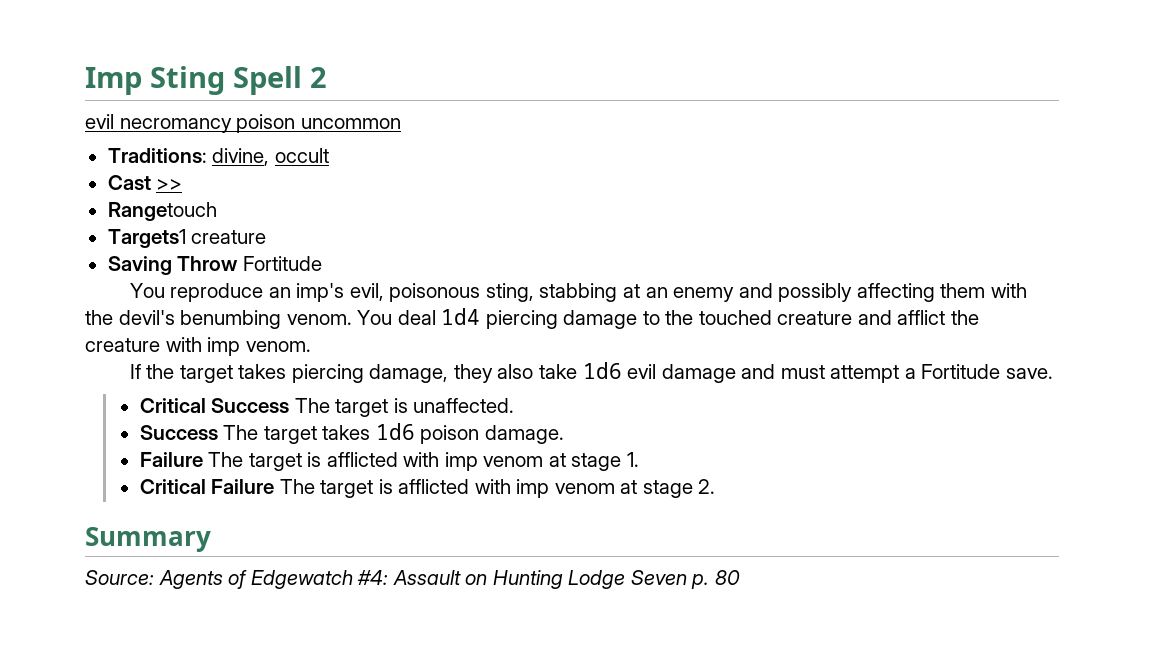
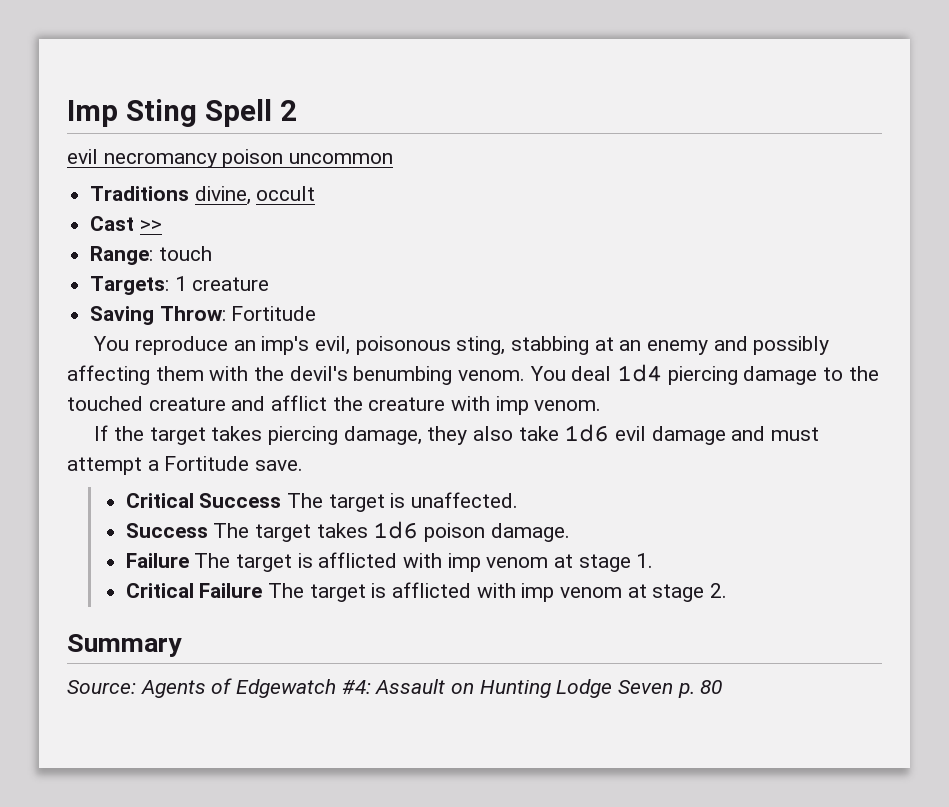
- Traditions: divine, occult
+ Traditions divine, occult
- Rangetouch
- Targets1 creature
+ Range: touch
+ Targets: 1 creature
- Saving Throw Fortitude
+ Saving Throw: Fortitude

